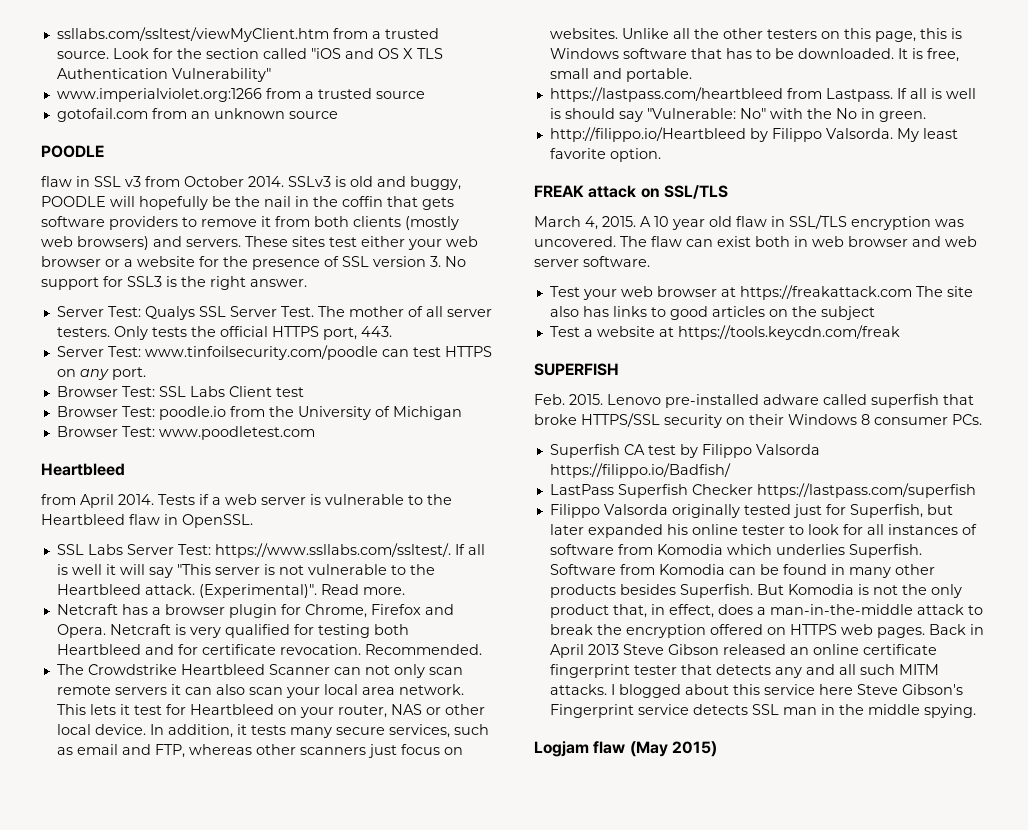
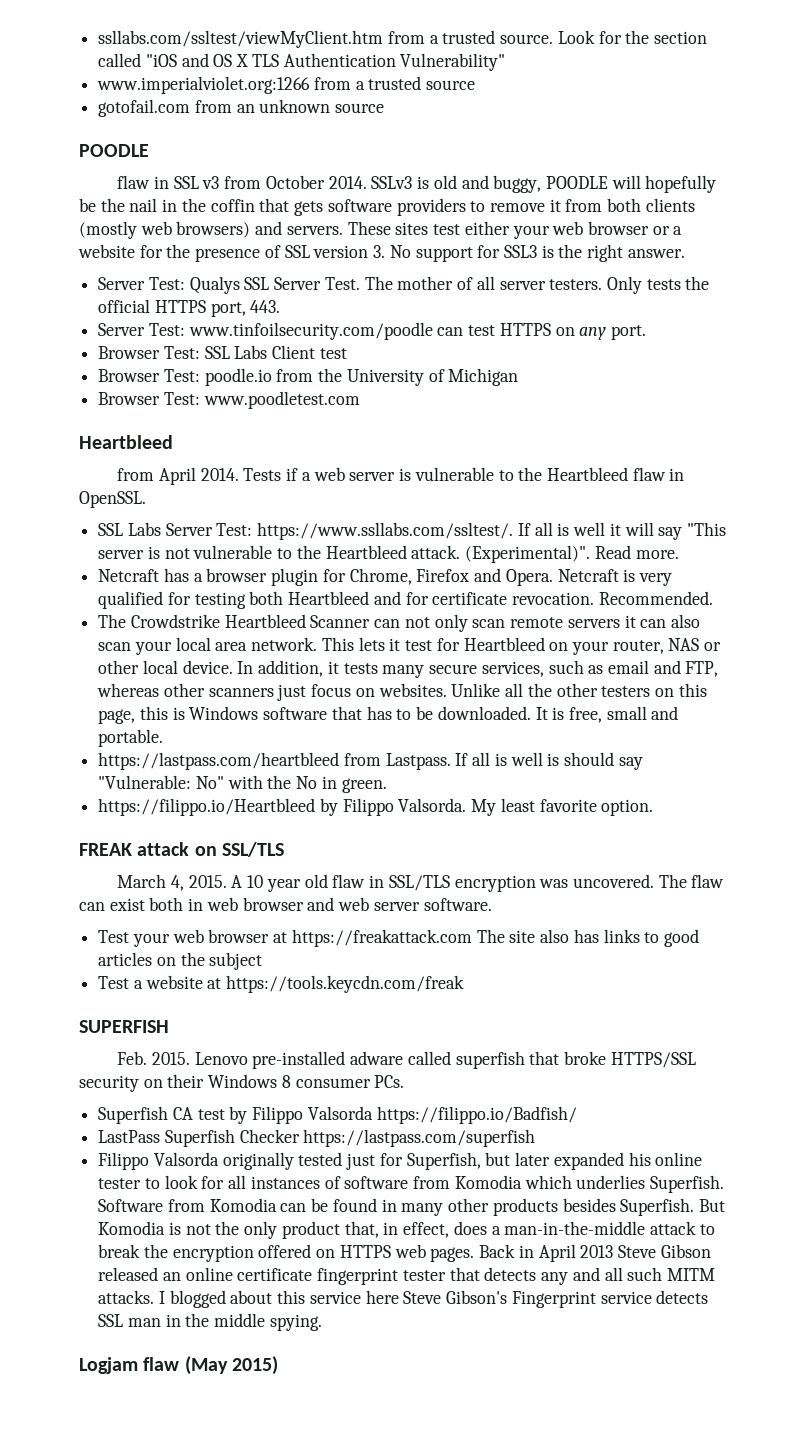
- http://filippo.io/Heartbleed by Filippo Valsorda.
+ https://filippo.io/Heartbleed by Filippo Valsorda.

